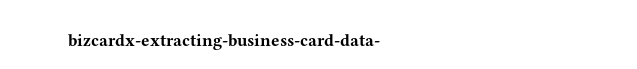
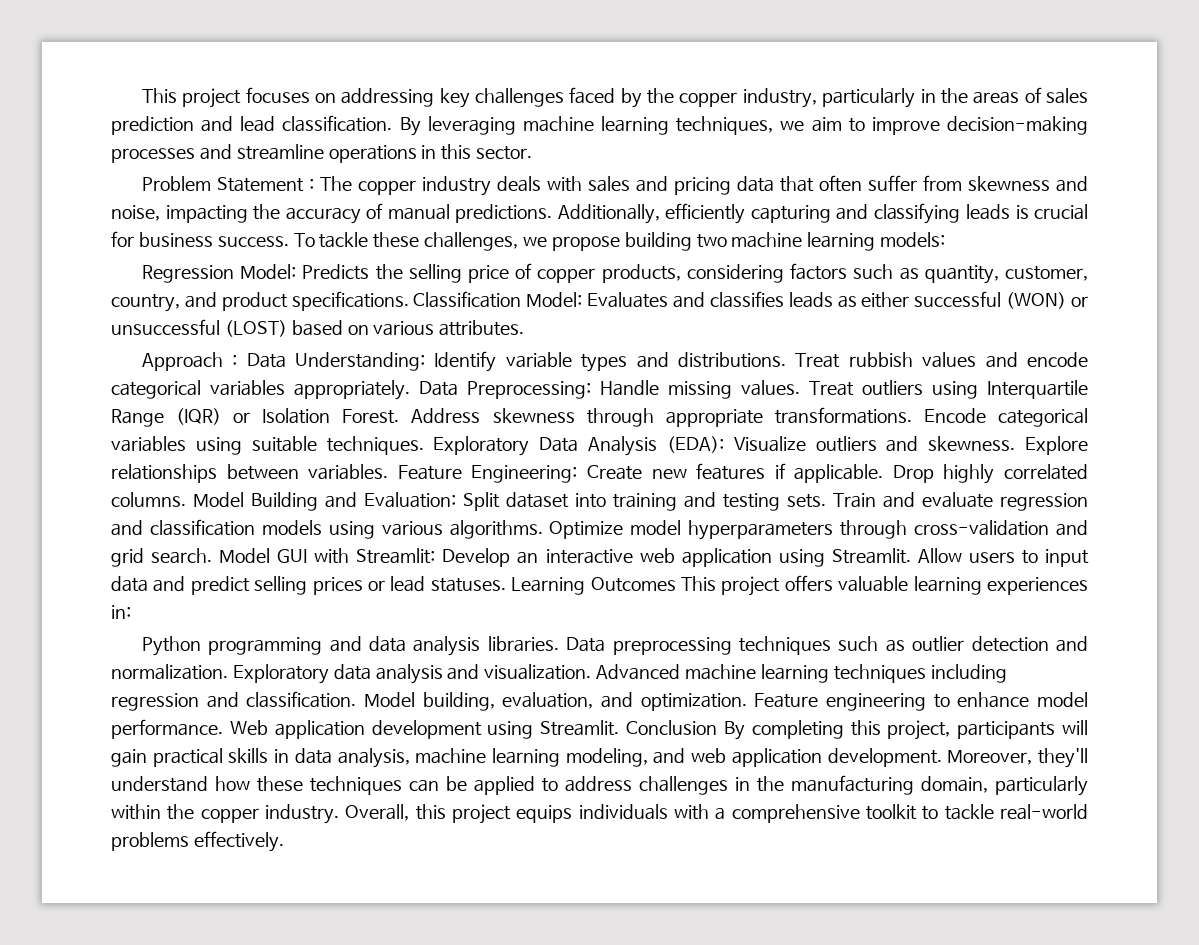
- bizcardx-extracting-business-card-data-
+ This project focuses on addressing key challenges faced by the copper industry, particularly in the areas of sales prediction and lead classification. By leveraging machine learning techniques, we aim to improve decision-making processes and streamline operations in this sector.
+ Problem Statement : The copper industry deals with sales and pricing data that often suffer from skewness and noise, impacting the accuracy of manual predictions. Additionally, efficiently capturing and classifying leads is crucial for business success. To tackle these challenges, we propose building two machine learning models:
+ Regression Model: Predicts the selling price of copper products, considering factors such as quantity, customer, country, and product specifications. Classification Model: Evaluates and classifies leads as either successful (WON) or unsuccessful (LOST) based on various attributes.
+ Approach : Data Understanding: Identify variable types and distributions. Treat rubbish values and encode categorical variables appropriately. Data Preprocessing: Handle missing values. Treat outliers using Interquartile Range (IQR) or Isolation Forest. Address skewness through appropriate transformations. Encode categorical variables using suitable techniques. Exploratory Data Analysis (EDA): Visualize outliers and skewness. Explore relationships between variables. Feature Engineering: Create new features if applicable. Drop highly correlated columns. Model Building and Evaluation: Split dataset into training and testing sets. Train and evaluate regression and classification models using various algorithms. Optimize model hyperparameters through cross-validation and grid search. Model GUI with Streamlit: Develop an interactive web application using Streamlit. Allow users to input data and predict selling prices or lead statuses. Learning Outcomes This project offers valuable learning experiences in:
+ Python programming and data analysis libraries. Data preprocessing techniques such as outlier detection and normalization. Exploratory data analysis and visualization. Advanced machine learning techniques including regression and classification. Model building, evaluation, and optimization. Feature engineering to enhance model performance. Web application development using Streamlit. Conclusion By completing this project, participants will gain practical skills in data analysis, machine learning modeling, and web application development. Moreover, they'll understand how these techniques can be applied to address challenges in the manufacturing domain, particularly within the copper industry. Overall, this project equips individuals with a comprehensive toolkit to tackle real-world problems effectively.

